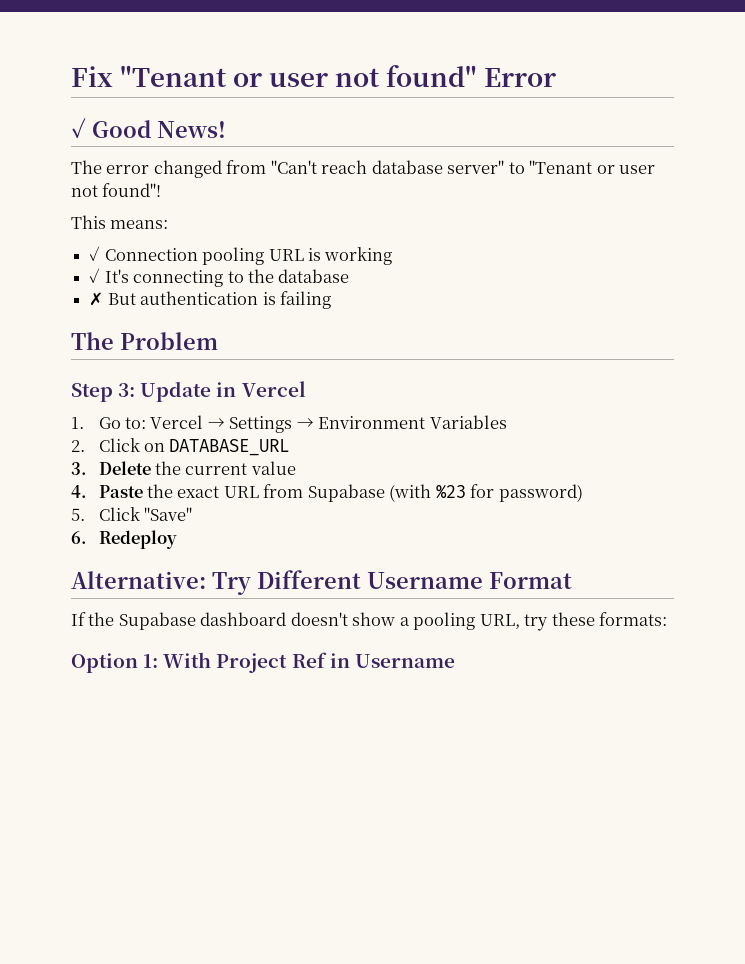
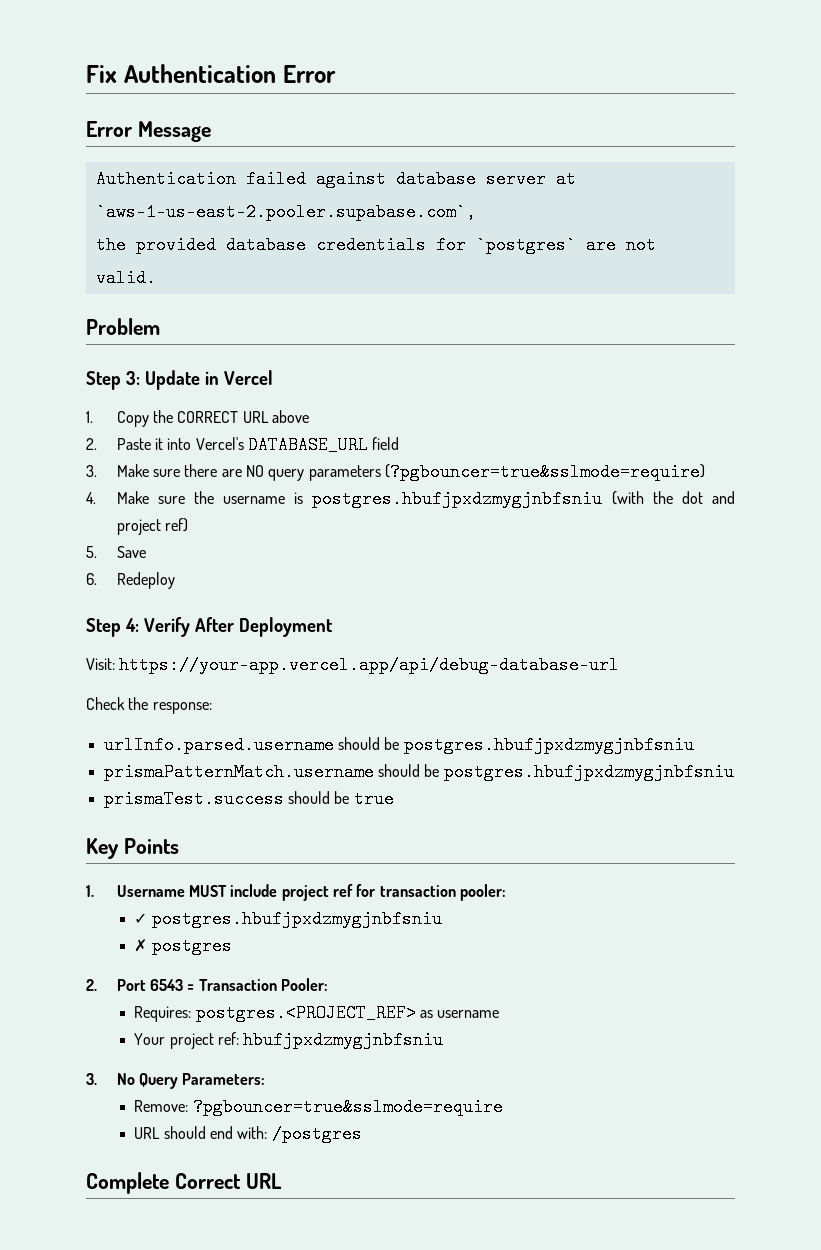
- Fix "Tenant or user not found" Error
- ✓ Good News!
- The error changed from "Can't reach database server" to "Tenant or user not found"!
- This means:
- ✓ Connection pooling URL is working
- ✓ It's connecting to the database
- ✗ But authentication is failing
- The Problem
+ Fix Authentication Error
+ Error Message
+ Authentication failed against database server at `aws-1-us-east-2.pooler.supabase.com`,
+ the provided database credentials for `postgres` are not valid.
+ Problem
- 1. Go to: Vercel → Settings → Environment Variables
- 2. Click on DATABASE_URL
- 3. Delete the current value
- 4. Paste the exact URL from Supabase (with %23 for password)
- 5. Click "Save"
+ 1. Copy the CORRECT URL above
+ 2. Paste it into Vercel's DATABASE_URL field
+ 3. Make sure there are NO query parameters (?pgbouncer=true&sslmode=require)
+ 4. Make sure the username is postgres.hbufjpxdzmygjnbfsniu (with the dot and project ref)
+ 5. Save
  6. Redeploy
- Alternative: Try Different Username Format
- If the Supabase dashboard doesn't show a pooling URL, try these formats:
- Option 1: With Project Ref in Username
+ Step 4: Verify After Deployment
+ Visit: https://your-app.vercel.app/api/debug-database-url
+ Check the response:
+ urlInfo.parsed.username should be postgres.hbufjpxdzmygjnbfsniu
+ prismaPatternMatch.username should be postgres.hbufjpxdzmygjnbfsniu
+ prismaTest.success should be true
+ Key Points
+ 1. Username MUST include project ref for transaction pooler:
+ ✓ postgres.hbufjpxdzmygjnbfsniu
+ ✗ postgres
+ 2. Port 6543 = Transaction Pooler:
+ Requires: postgres.<PROJECT_REF> as username
+ Your project ref: hbufjpxdzmygjnbfsniu
+ 3. No Query Parameters:
+ Remove: ?pgbouncer=true&sslmode=require
+ URL should end with: /postgres
+ Complete Correct URL

